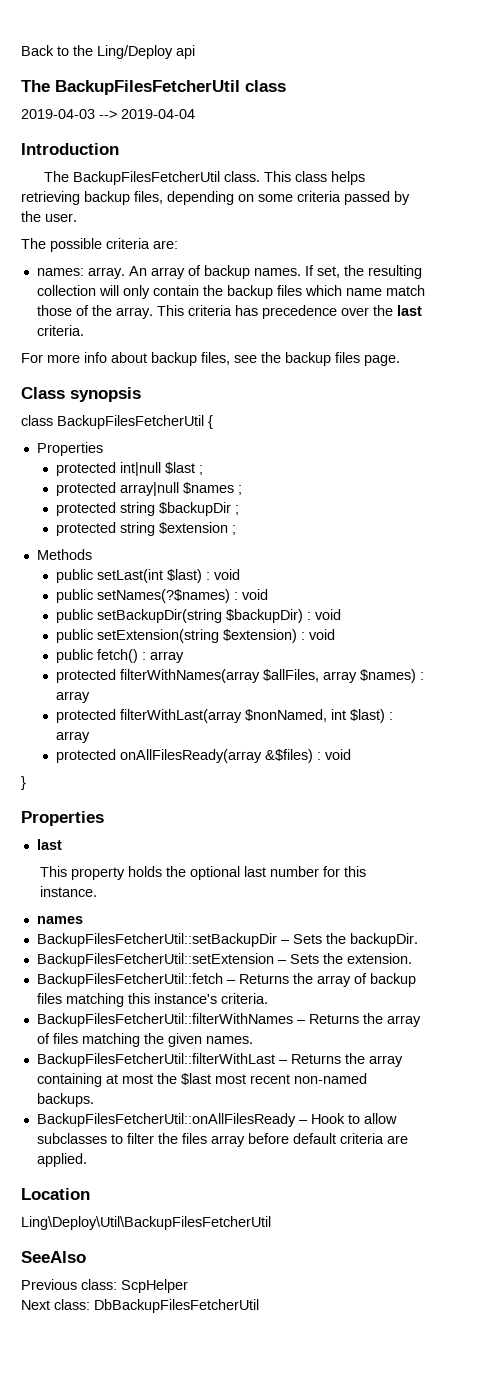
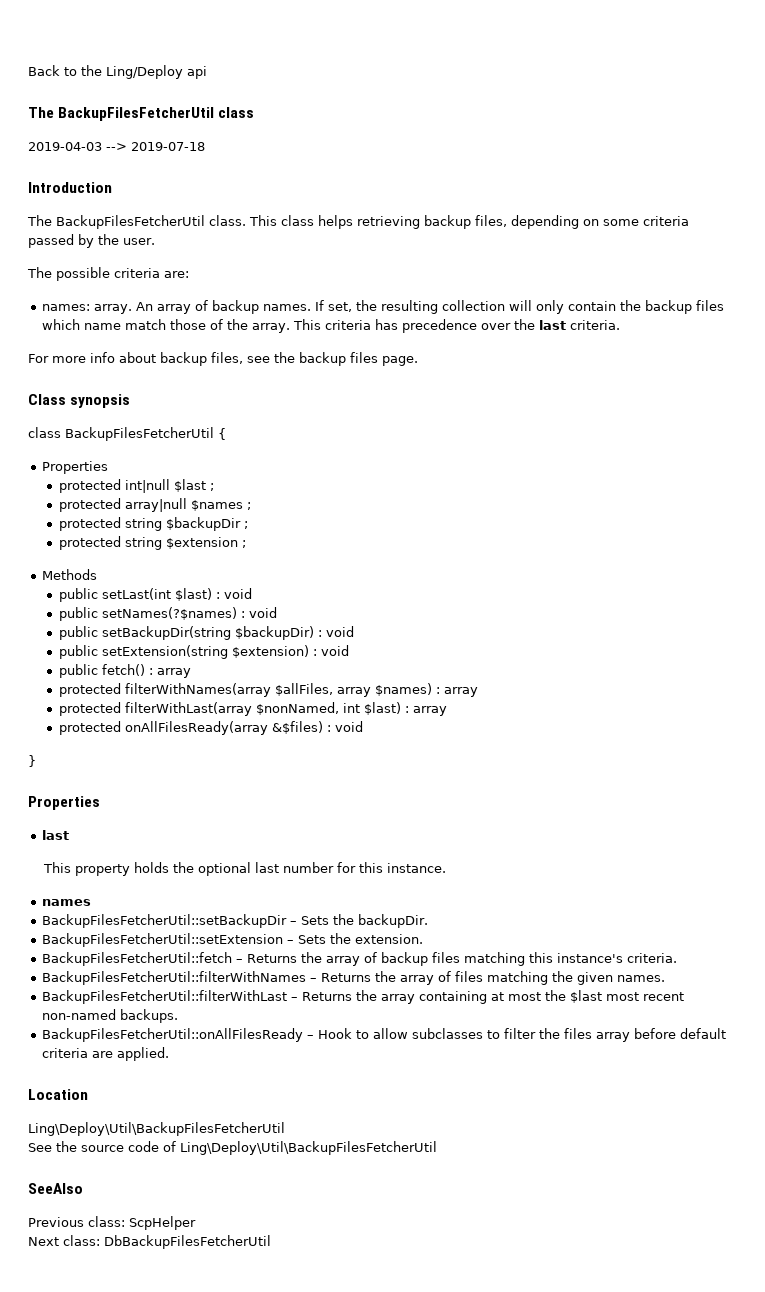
- 2019-04-03 --> 2019-04-04
+ 2019-04-03 --> 2019-07-18
+ See the source code of Ling\Deploy\Util\BackupFilesFetcherUtil

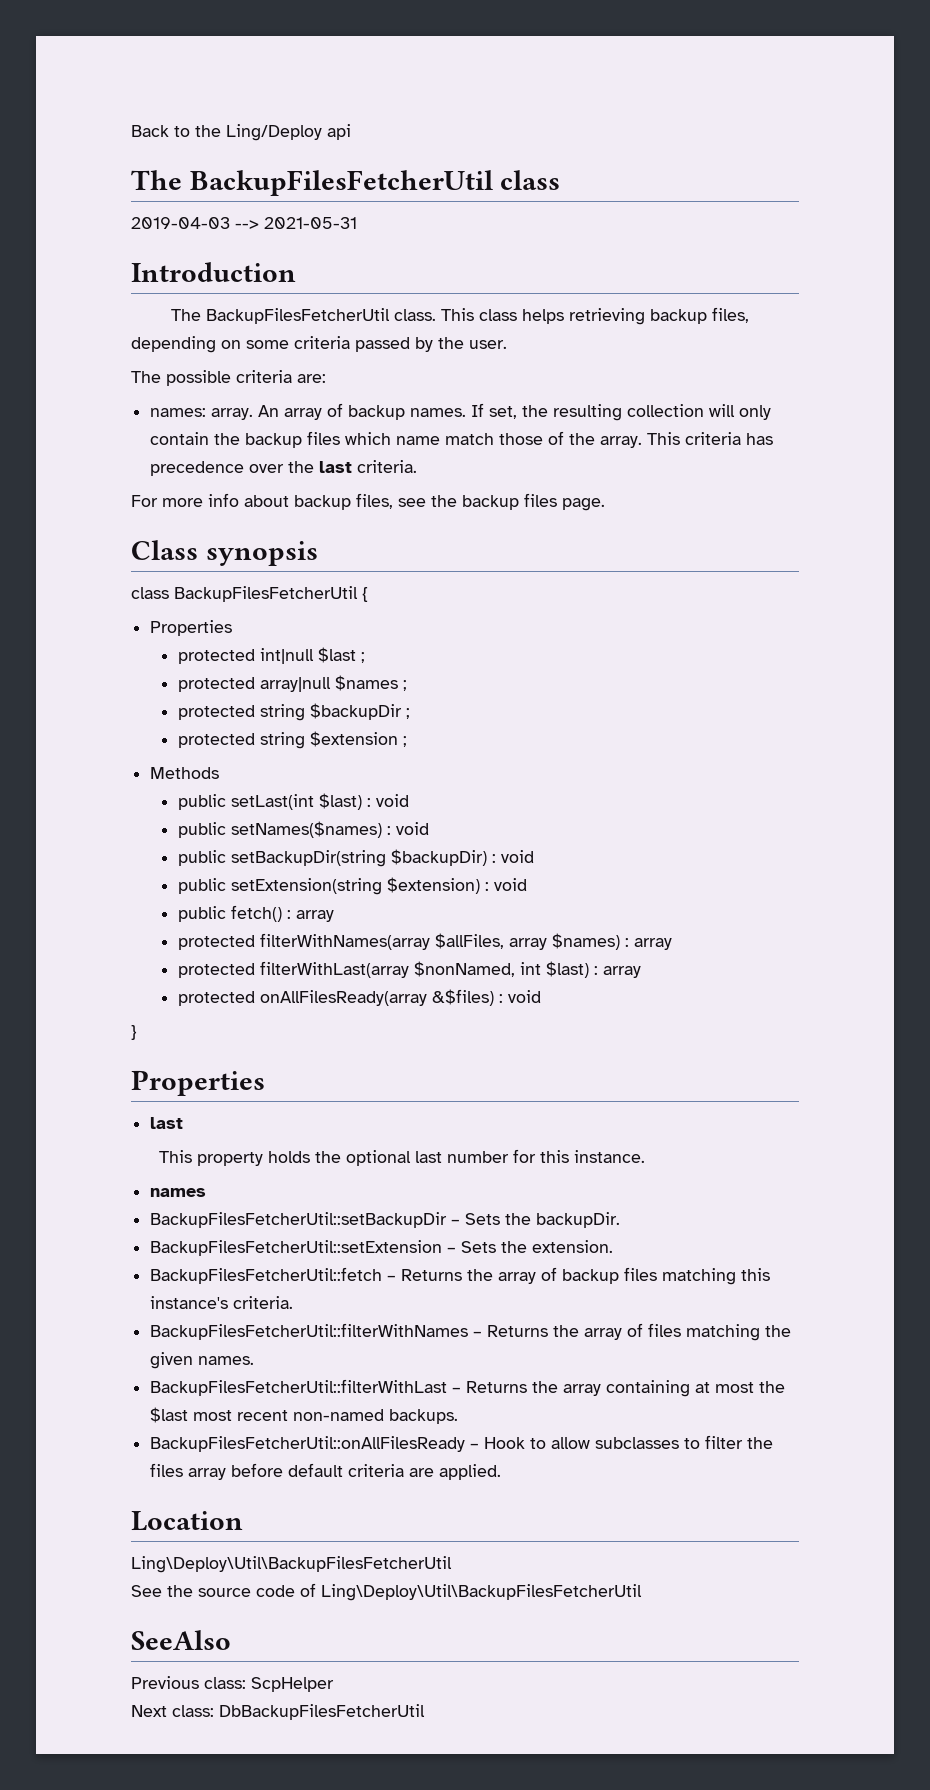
- 2019-04-03 --> 2019-07-18
+ 2019-04-03 --> 2021-05-31
- public setNames(?$names) : void
+ public setNames($names) : void

